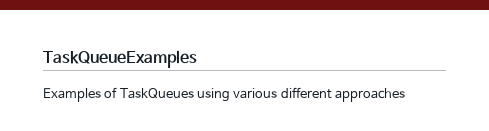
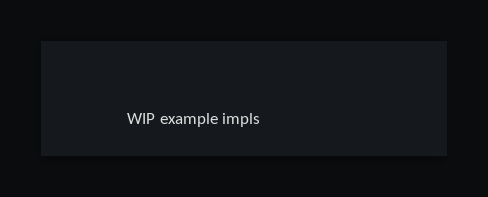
- TaskQueueExamples
- Examples of TaskQueues using various different approaches
+ WIP example impls

